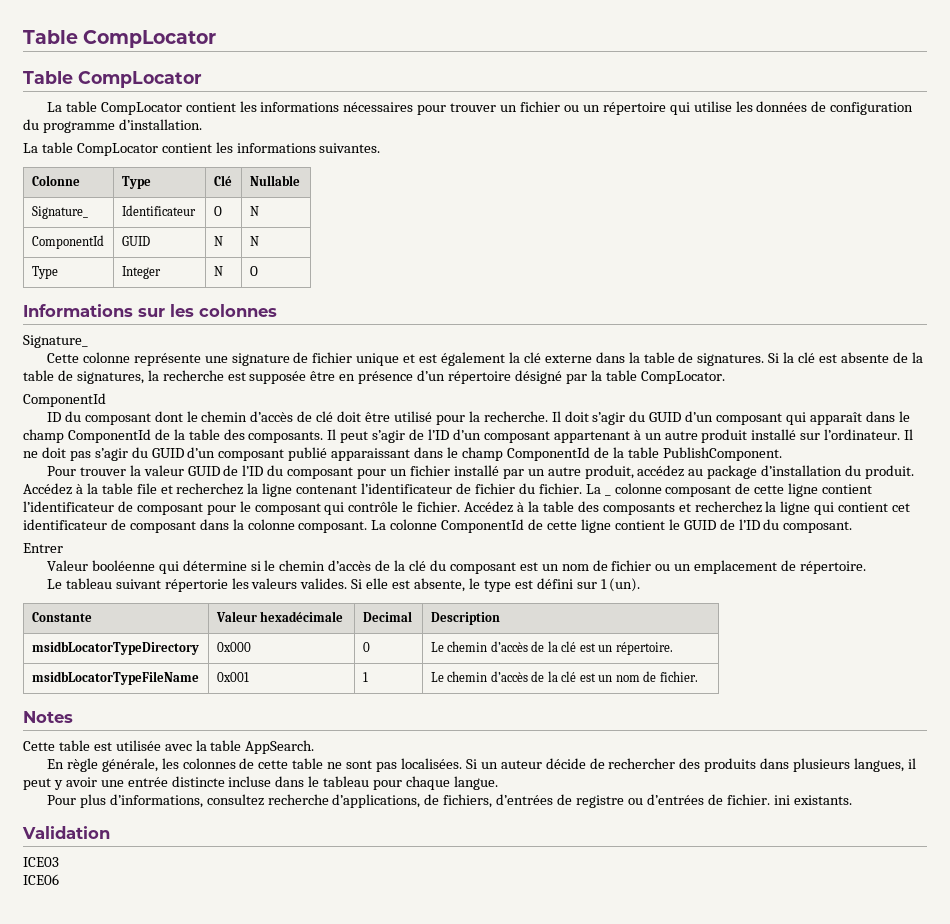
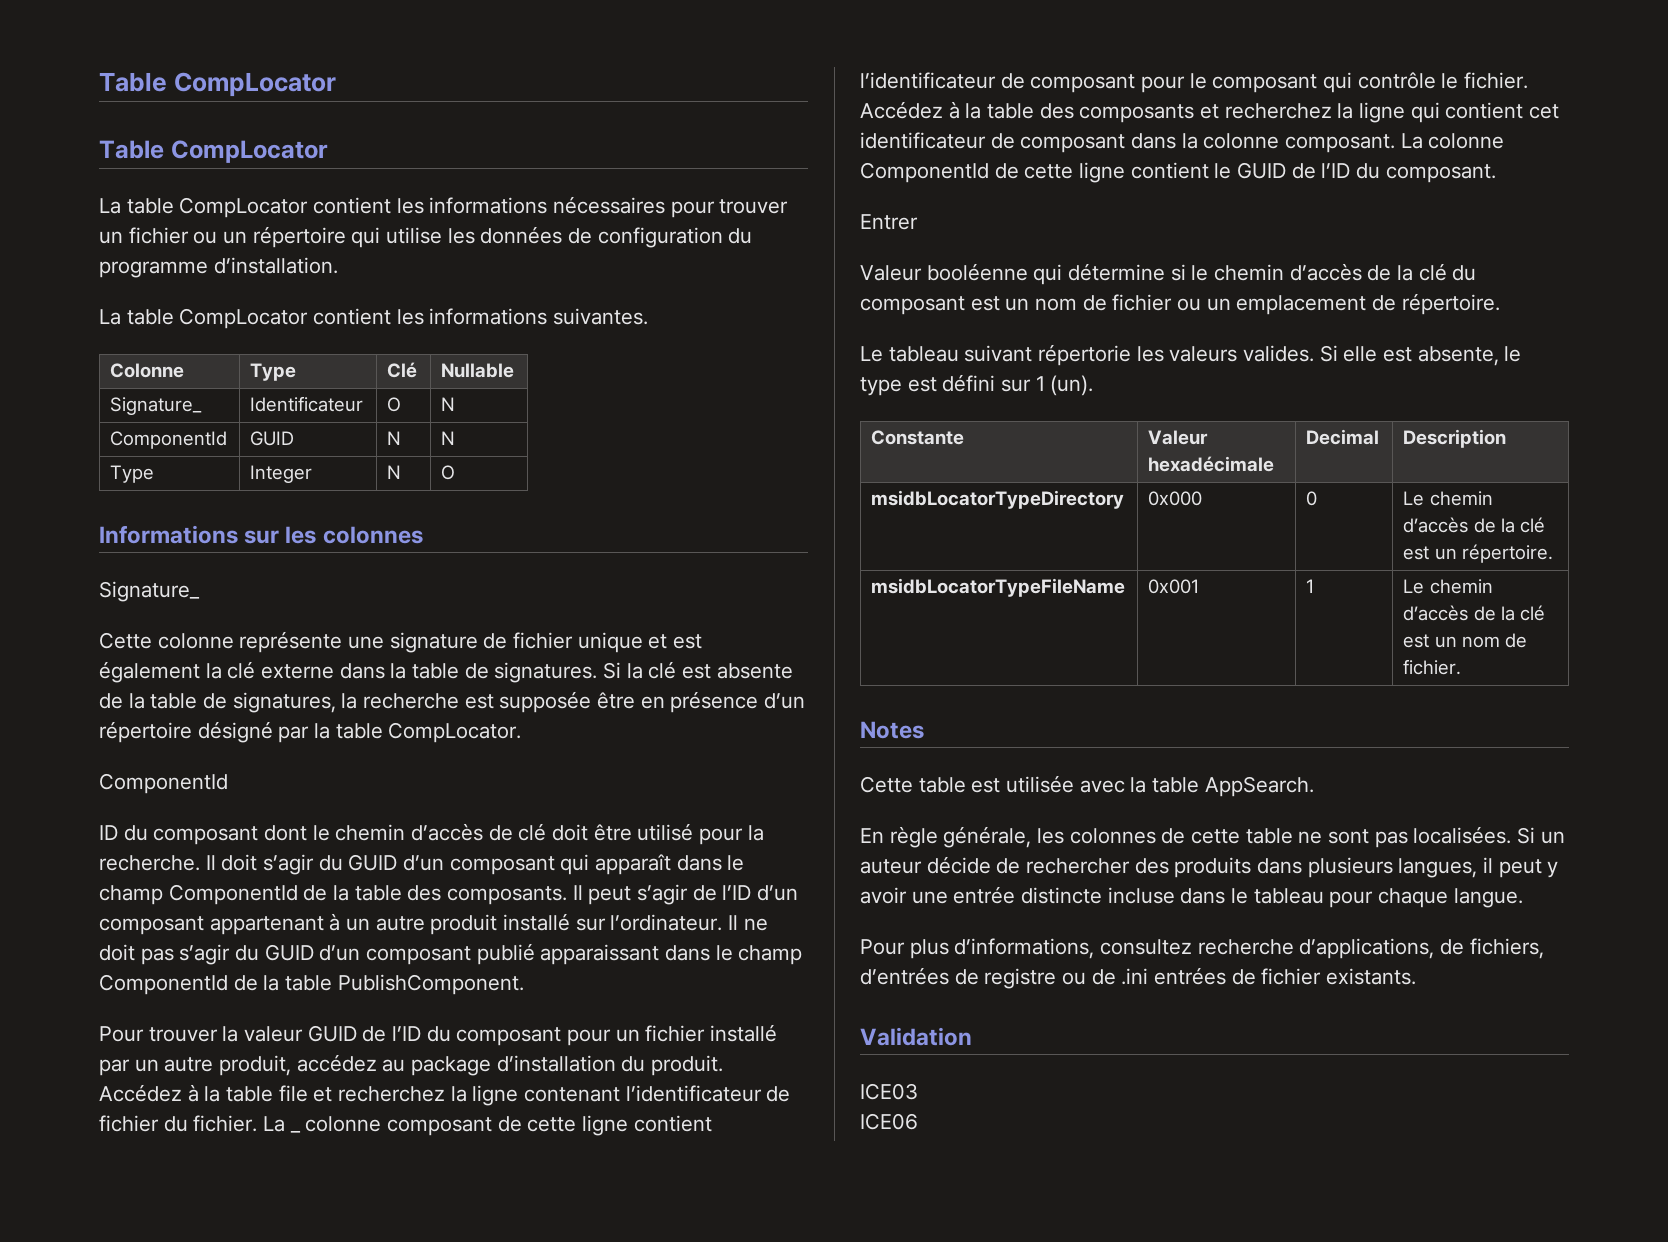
- Pour plus d’informations, consultez recherche d’applications, de fichiers, d’entrées de registre ou d’entrées de fichier. ini existants.
+ Pour plus d’informations, consultez recherche d’applications, de fichiers, d’entrées de registre ou de .ini entrées de fichier existants.

